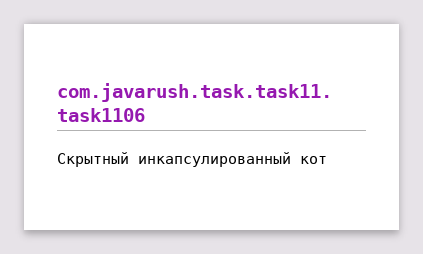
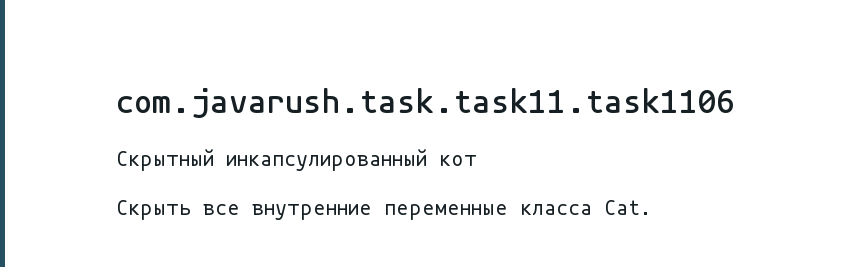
+ Скрыть все внутренние переменные класса Cat.

